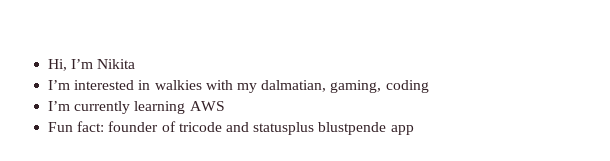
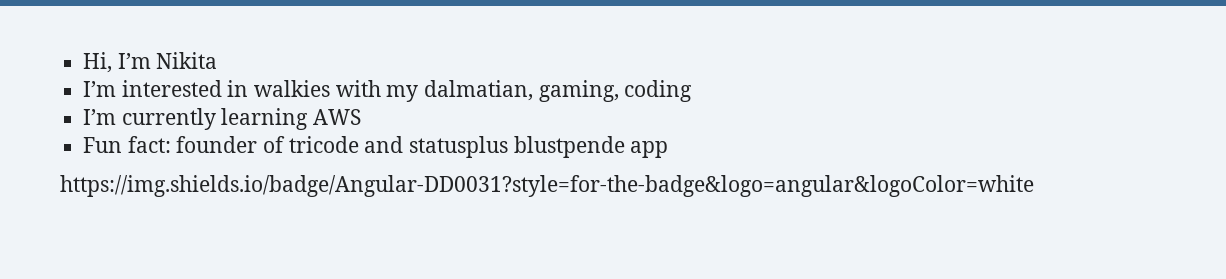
+ https://img.shields.io/badge/Angular-DD0031?style=for-the-badge&logo=angular&logoColor=white

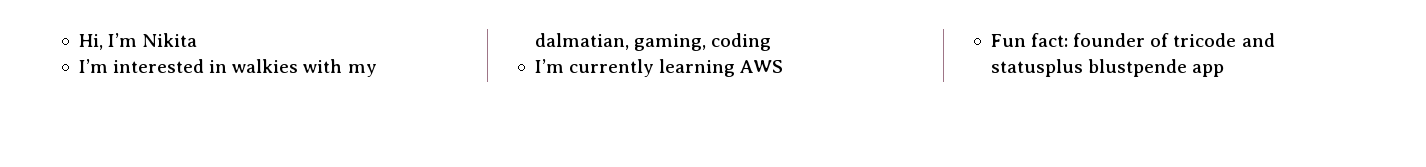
- https://img.shields.io/badge/Angular-DD0031?style=for-the-badge&logo=angular&logoColor=white

